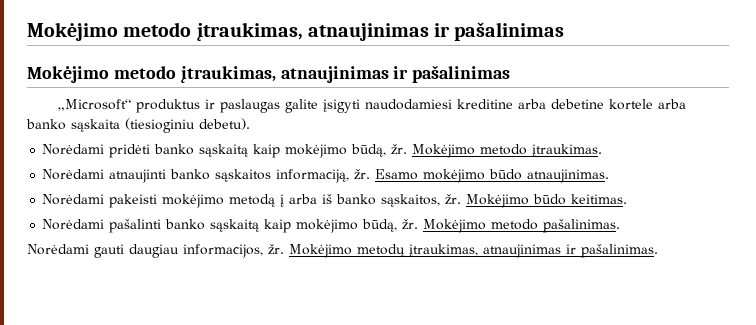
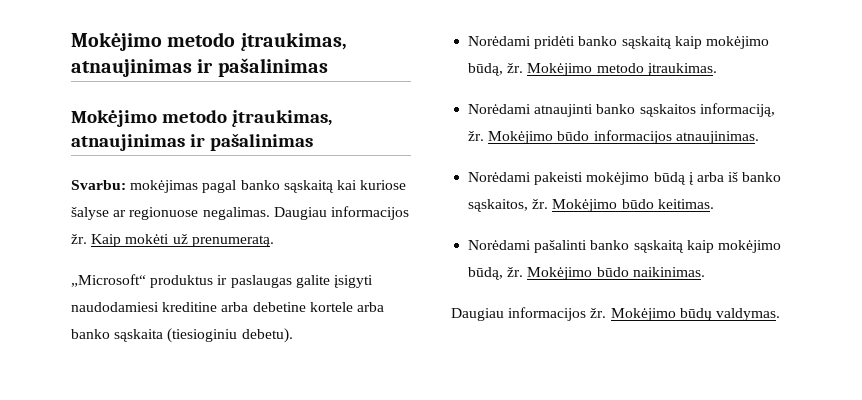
+ Svarbu: mokėjimas pagal banko sąskaitą kai kuriose šalyse ar regionuose negalimas. Daugiau informacijos žr. Kaip mokėti už prenumeratą.
- Esamo mokėjimo būdo atnaujinimas.
+ Mokėjimo būdo informacijos atnaujinimas.
- Norėdami pakeisti mokėjimo metodą į arba iš banko sąskaitos, žr.
+ Norėdami pakeisti mokėjimo būdą į arba iš banko sąskaitos, žr.
- Mokėjimo metodo pašalinimas.
- Norėdami gauti daugiau informacijos, žr. Mokėjimo metodų įtraukimas, atnaujinimas ir pašalinimas.
+ Mokėjimo būdo naikinimas.
+ Daugiau informacijos žr. Mokėjimo būdų valdymas.

